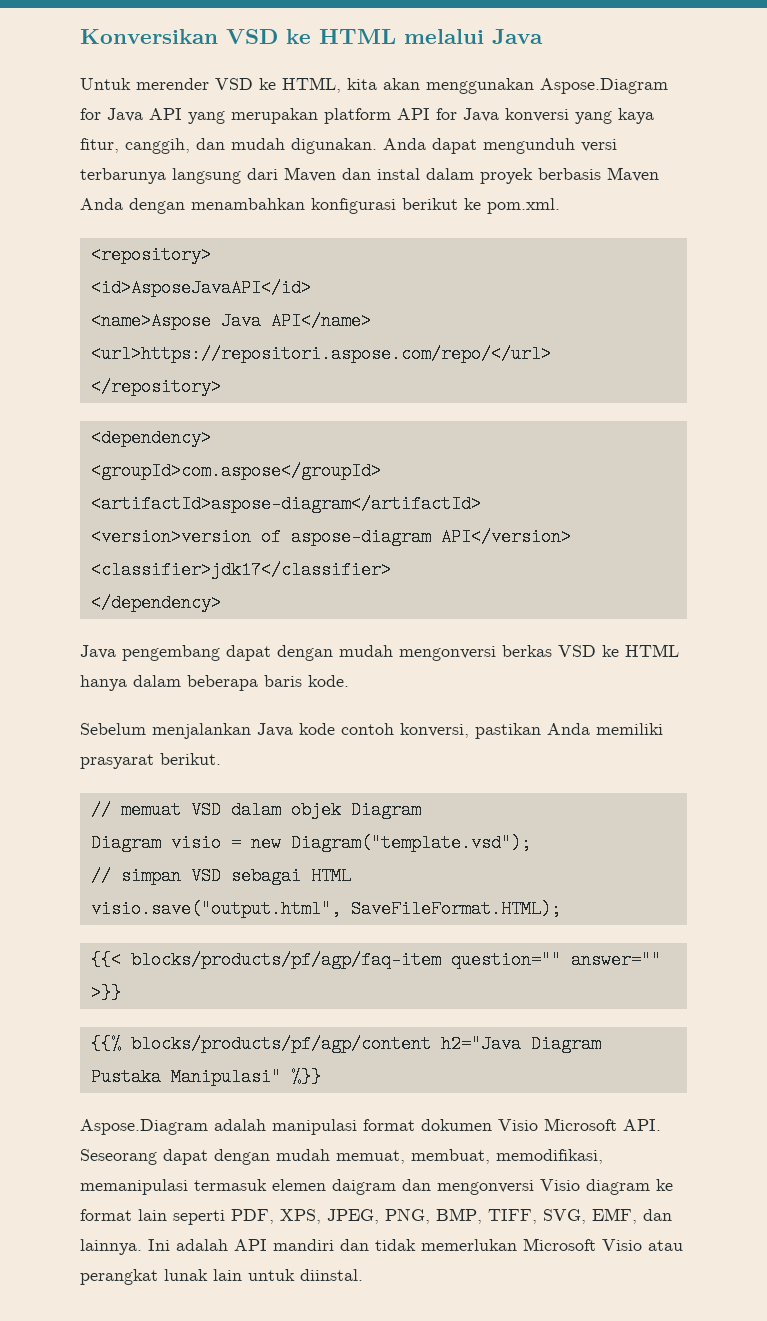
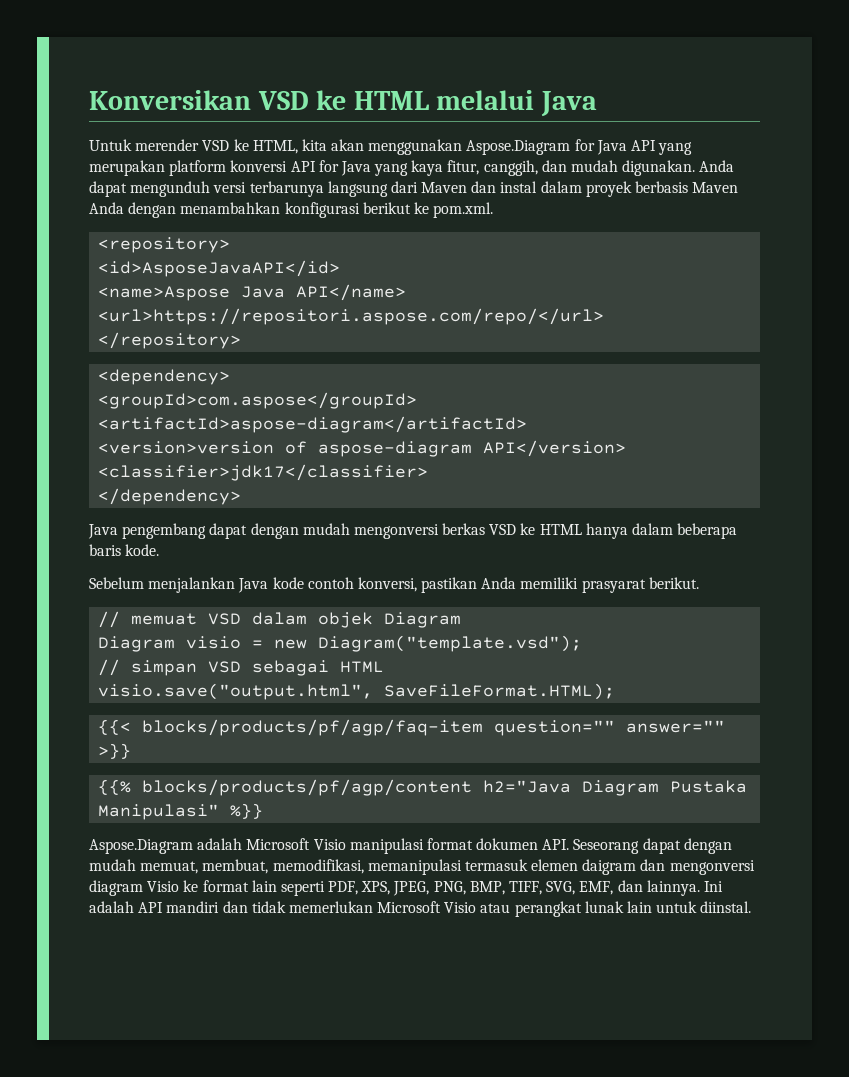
- Untuk merender VSD ke HTML, kita akan menggunakan Aspose.Diagram for Java API yang merupakan platform API for Java konversi yang kaya fitur, canggih, dan mudah digunakan.
+ Untuk merender VSD ke HTML, kita akan menggunakan Aspose.Diagram for Java API yang merupakan platform konversi API for Java yang kaya fitur, canggih, dan mudah digunakan.
- Aspose.Diagram adalah manipulasi format dokumen Visio Microsoft API. Seseorang dapat dengan mudah memuat, membuat, memodifikasi, memanipulasi termasuk elemen daigram dan mengonversi Visio diagram ke format lain seperti PDF, XPS, JPEG, PNG, BMP, TIFF, SVG, EMF, dan lainnya.
+ Aspose.Diagram adalah Microsoft Visio manipulasi format dokumen API. Seseorang dapat dengan mudah memuat, membuat, memodifikasi, memanipulasi termasuk elemen daigram dan mengonversi diagram Visio ke format lain seperti PDF, XPS, JPEG, PNG, BMP, TIFF, SVG, EMF, dan lainnya.

